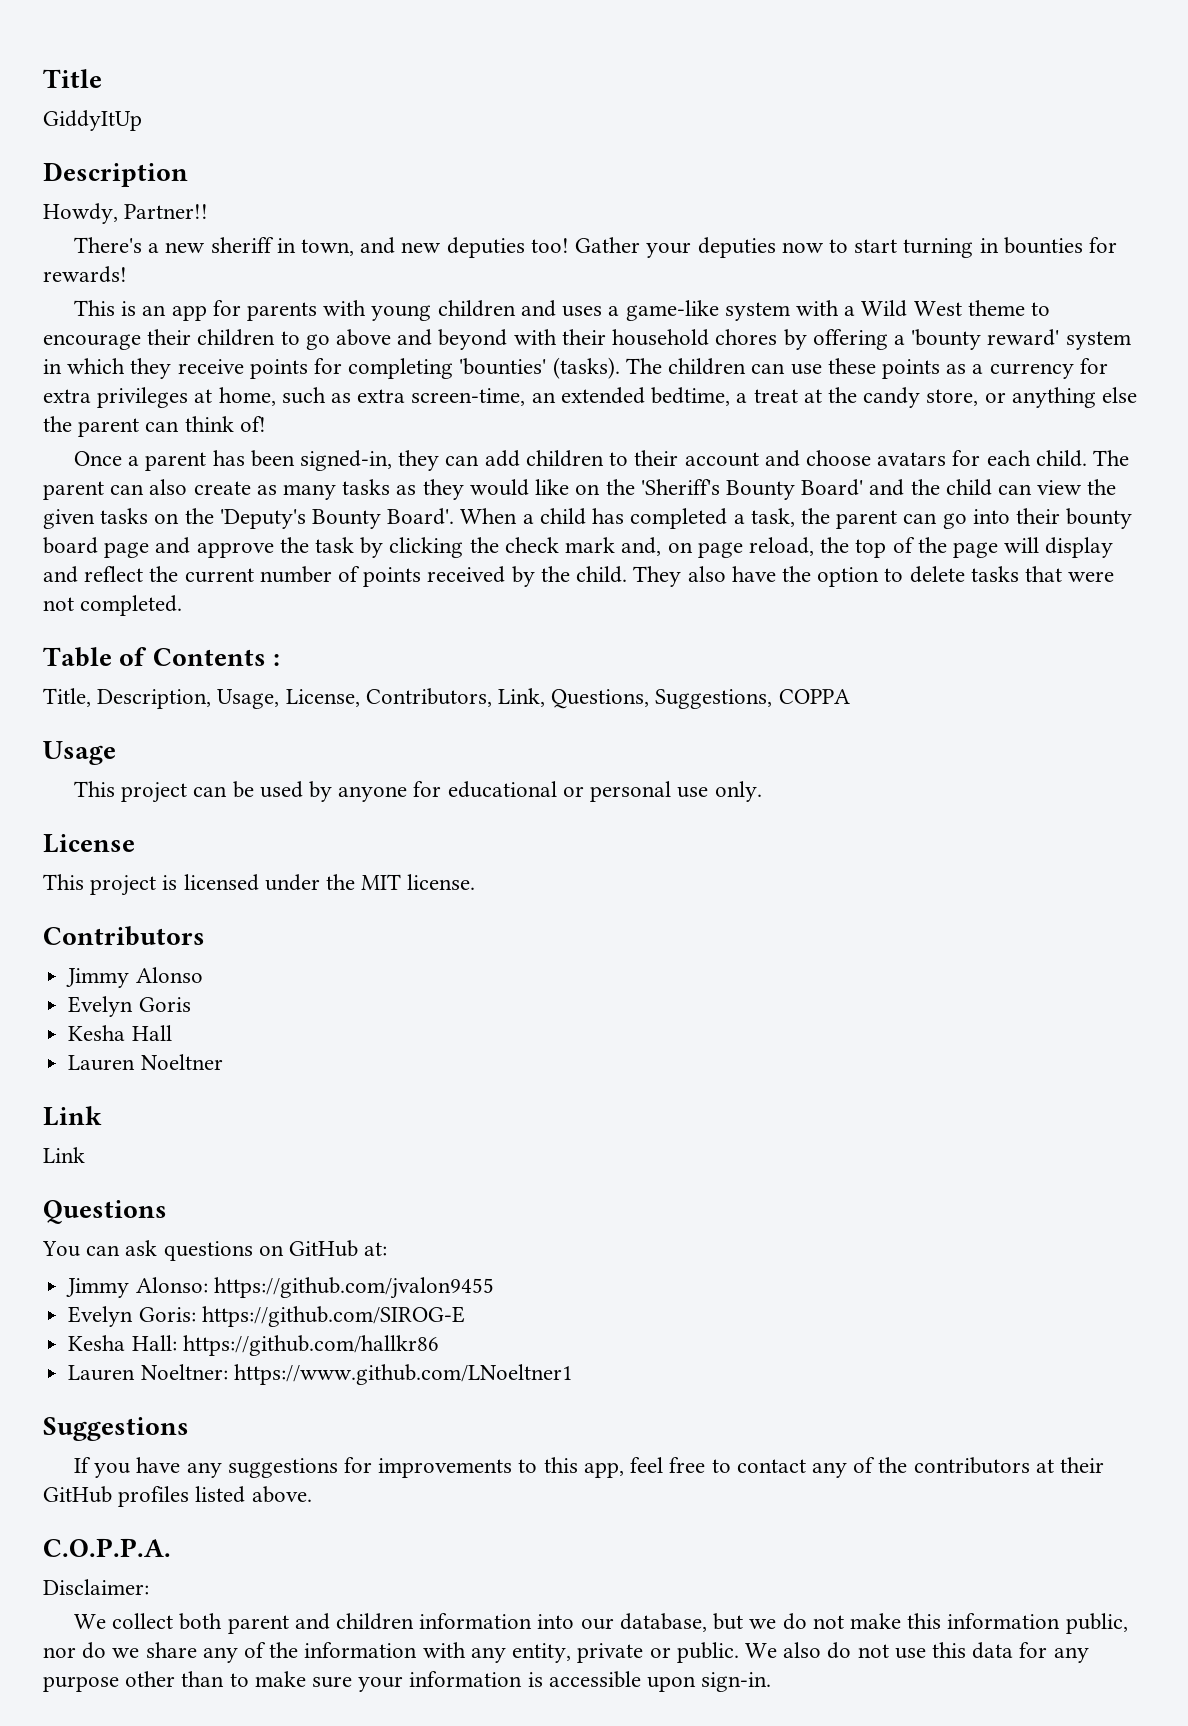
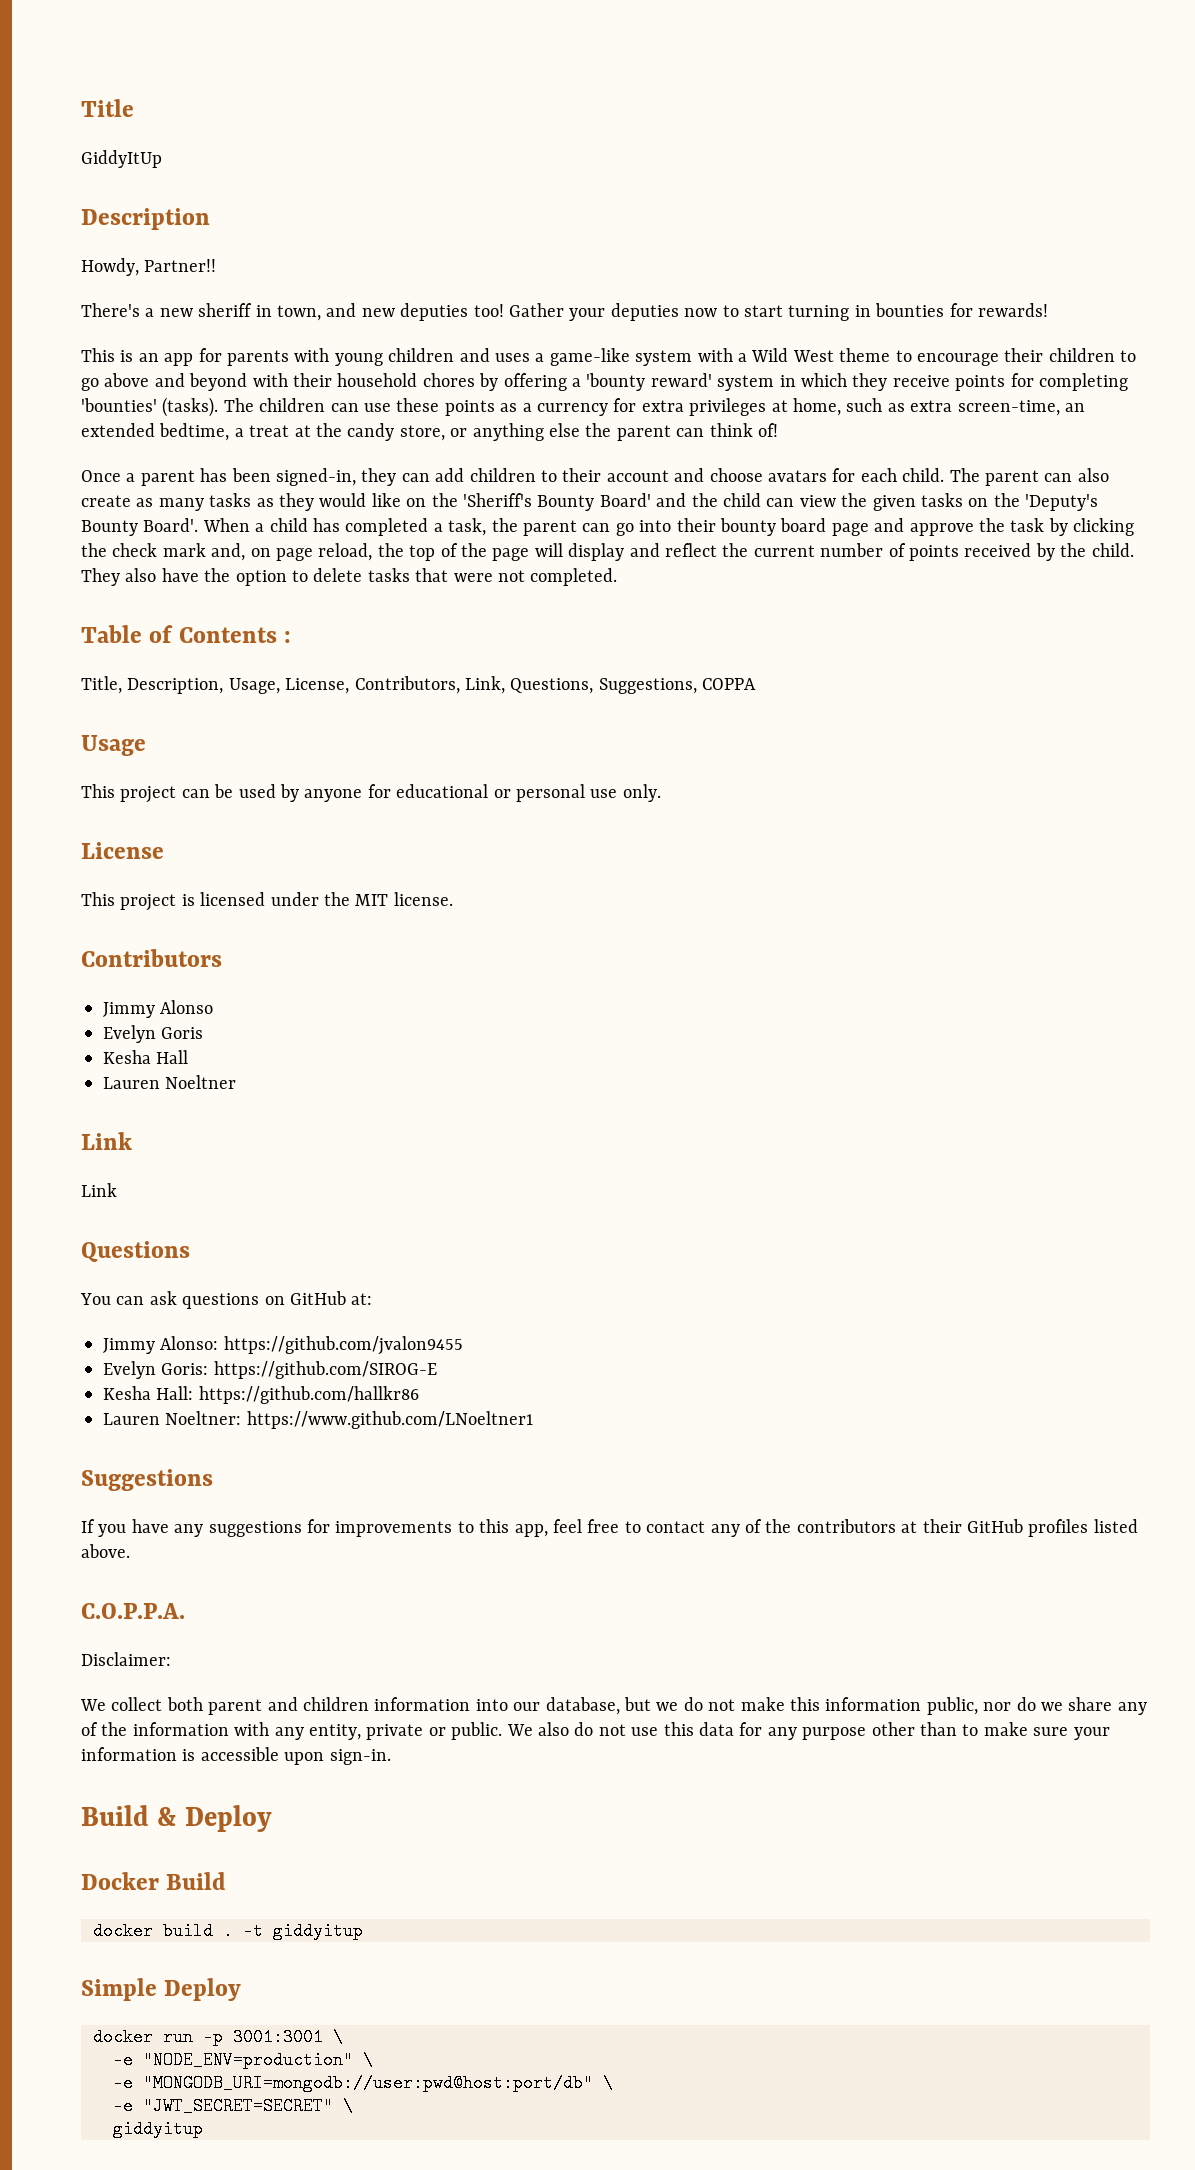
+ Build & Deploy
+ Docker Build
+ docker build . -t giddyitup
+ Simple Deploy
+ docker run -p 3001:3001 \
+ -e "NODE_ENV=production" \
+ -e "MONGODB_URI=mongodb://user:pwd@host:port/db" \
+ -e "JWT_SECRET=SECRET" \
+ giddyitup

